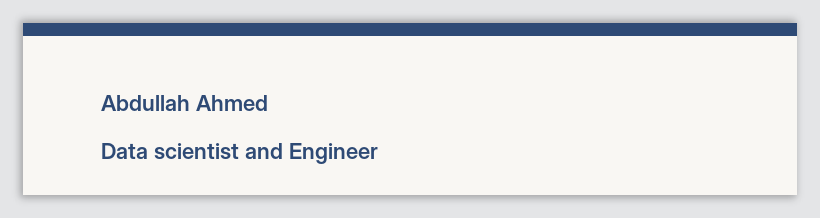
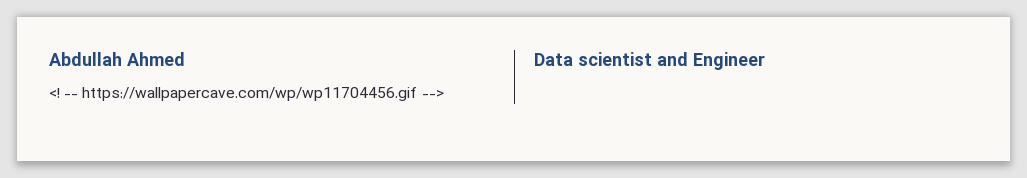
+ <! -- https://wallpapercave.com/wp/wp11704456.gif -->

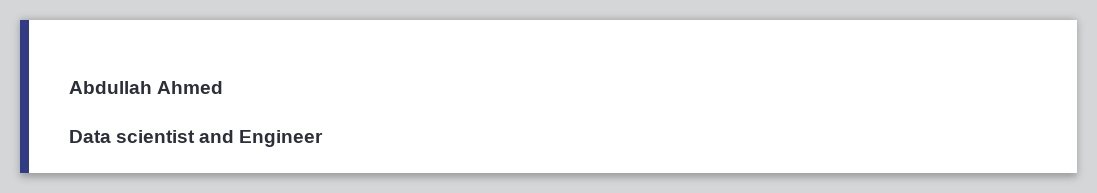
- <! -- https://wallpapercave.com/wp/wp11704456.gif -->

